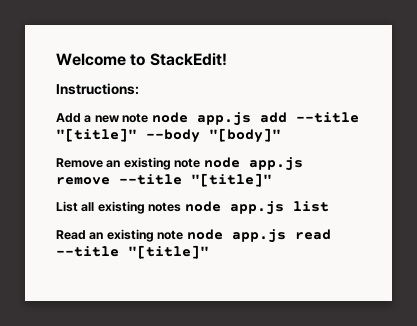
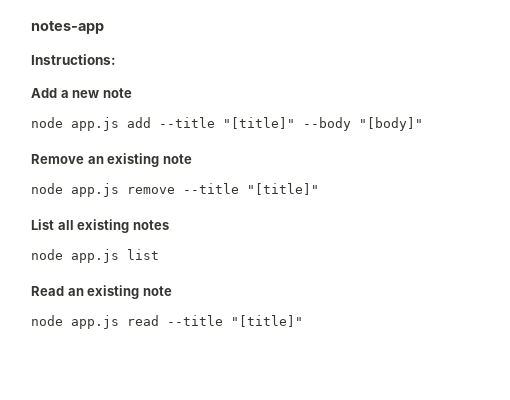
- Welcome to StackEdit!
+ notes-app
- Add a new note node app.js add --title "[title]" --body "[body]"
+ Add a new note
+ node app.js add --title "[title]" --body "[body]"
- Remove an existing note node app.js remove --title "[title]"
+ Remove an existing note
+ node app.js remove --title "[title]"
- List all existing notes node app.js list
+ List all existing notes
+ node app.js list
- Read an existing note node app.js read --title "[title]"
+ Read an existing note
+ node app.js read --title "[title]"

